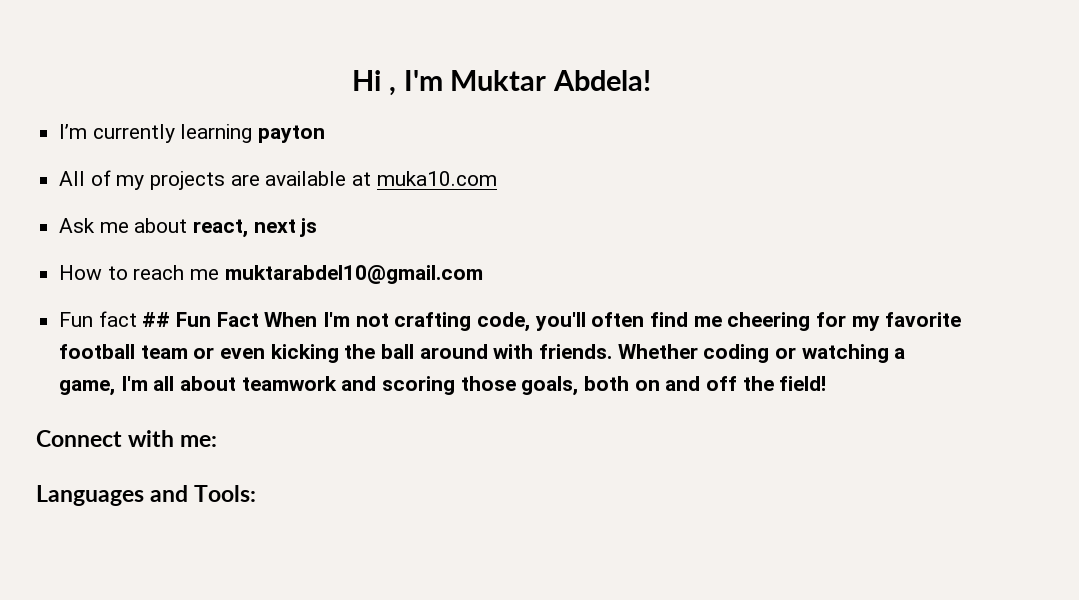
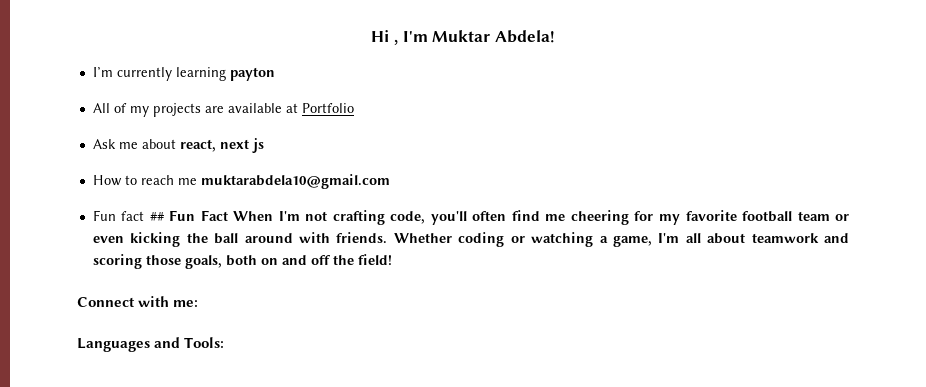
- All of my projects are available at muka10.com
+ All of my projects are available at Portfolio
- How to reach me muktarabdel10@gmail.com
+ How to reach me muktarabdela10@gmail.com

